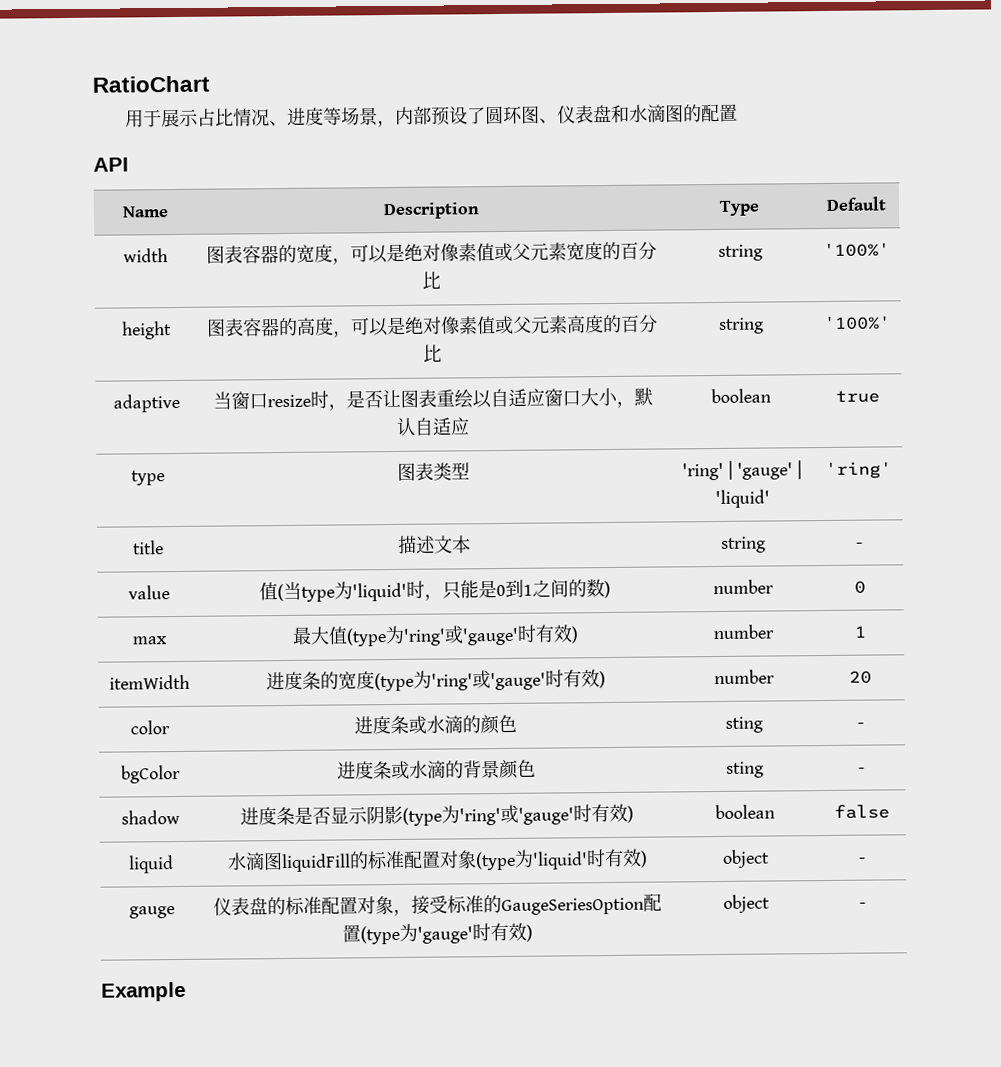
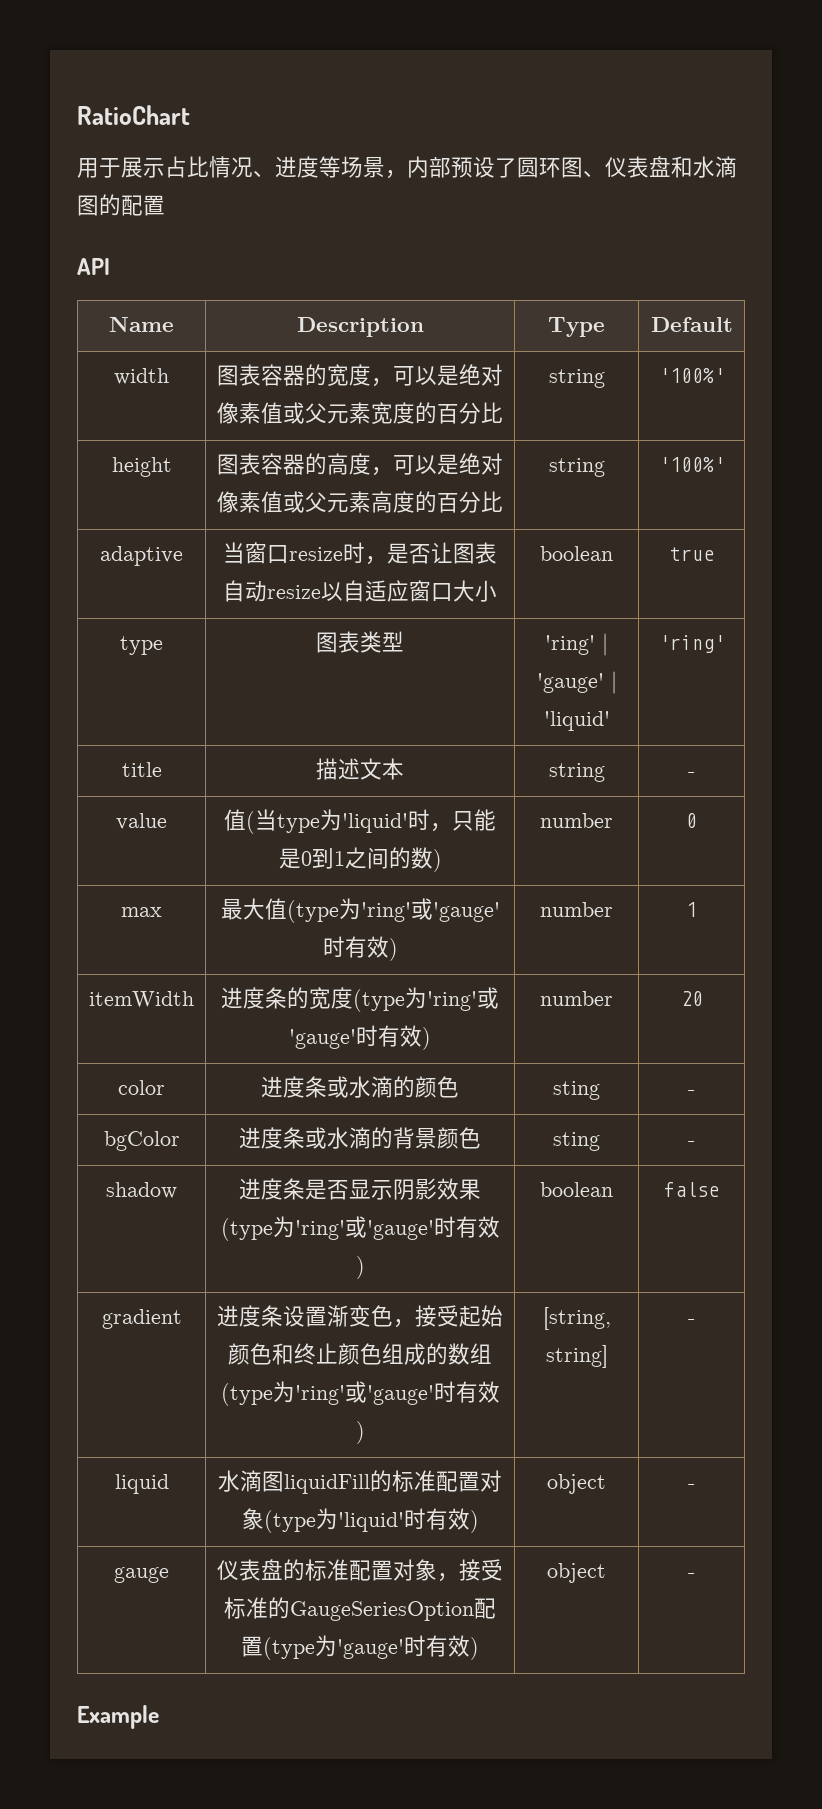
- adaptive | 当窗口resize时，是否让图表重绘以自适应窗口大小，默认自适应 | boolean | true
+ adaptive | 当窗口resize时，是否让图表自动resize以自适应窗口大小 | boolean | true
- shadow | 进度条是否显示阴影(type为'ring'或'gauge'时有效) | boolean | false
+ shadow | 进度条是否显示阴影效果(type为'ring'或'gauge'时有效) | boolean | false
+ gradient | 进度条设置渐变色，接受起始颜色和终止颜色组成的数组(type为'ring'或'gauge'时有效) | [string, string] | -

